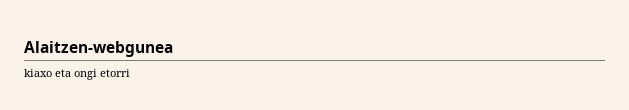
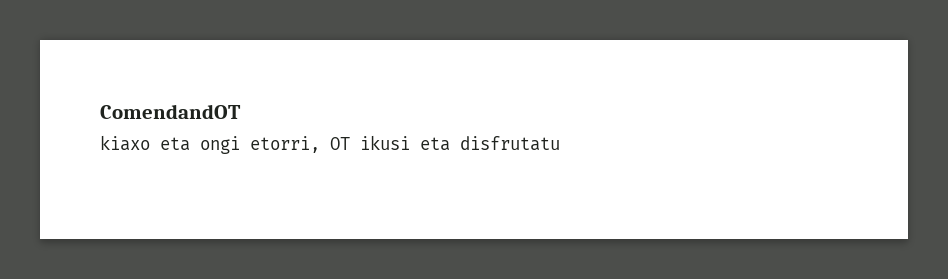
- Alaitzen-webgunea
+ ComendandOT
- kiaxo eta ongi etorri
+ kiaxo eta ongi etorri, OT ikusi eta disfrutatu

